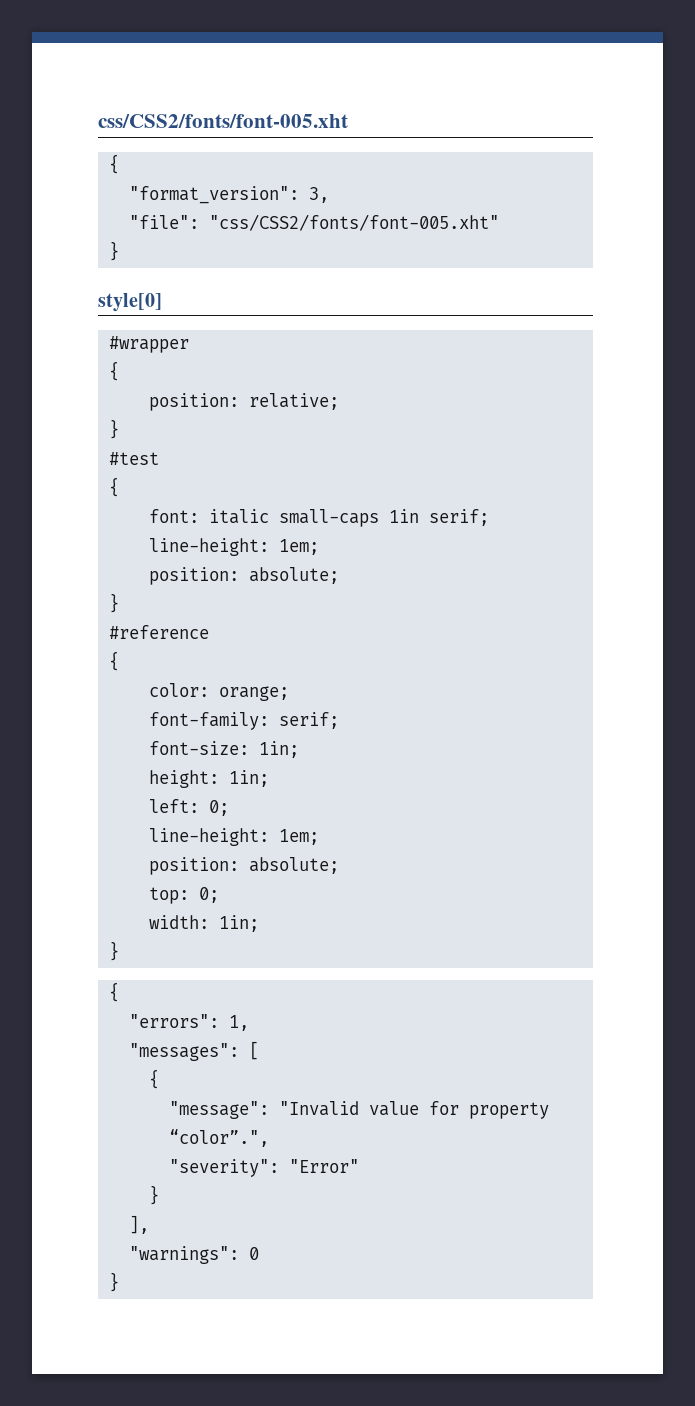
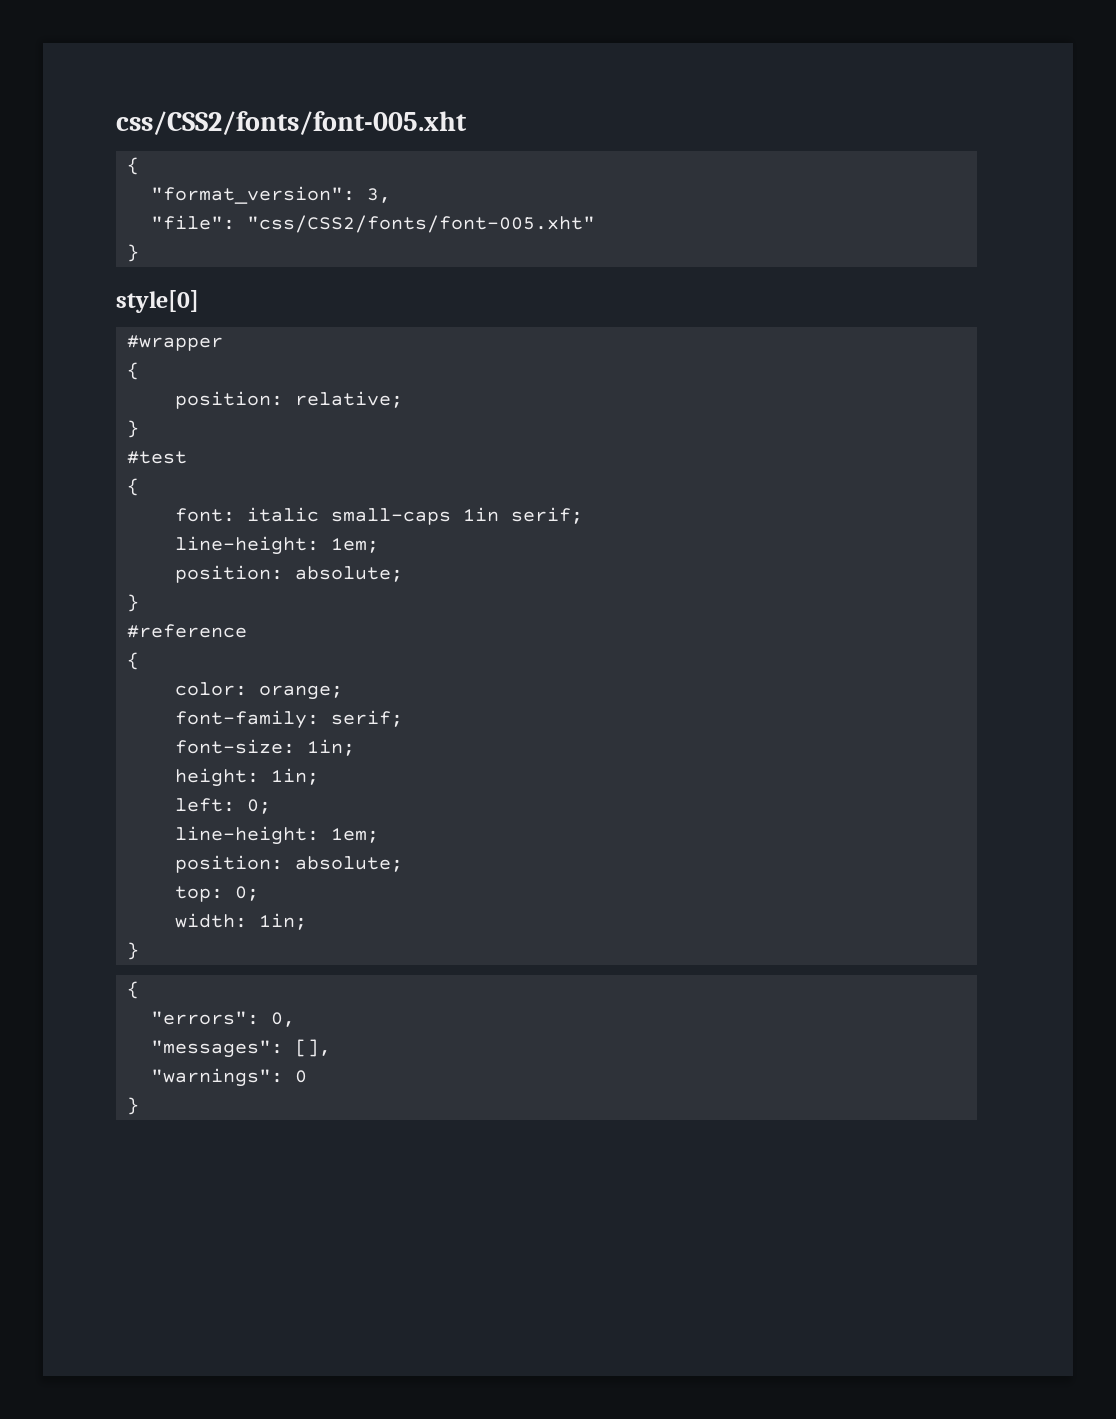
- "errors": 1,
+ "errors": 0,
- "messages": [
- {
- "message": "Invalid value for property “color”.",
- "severity": "Error"
- }
- ],
+ "messages": [],

